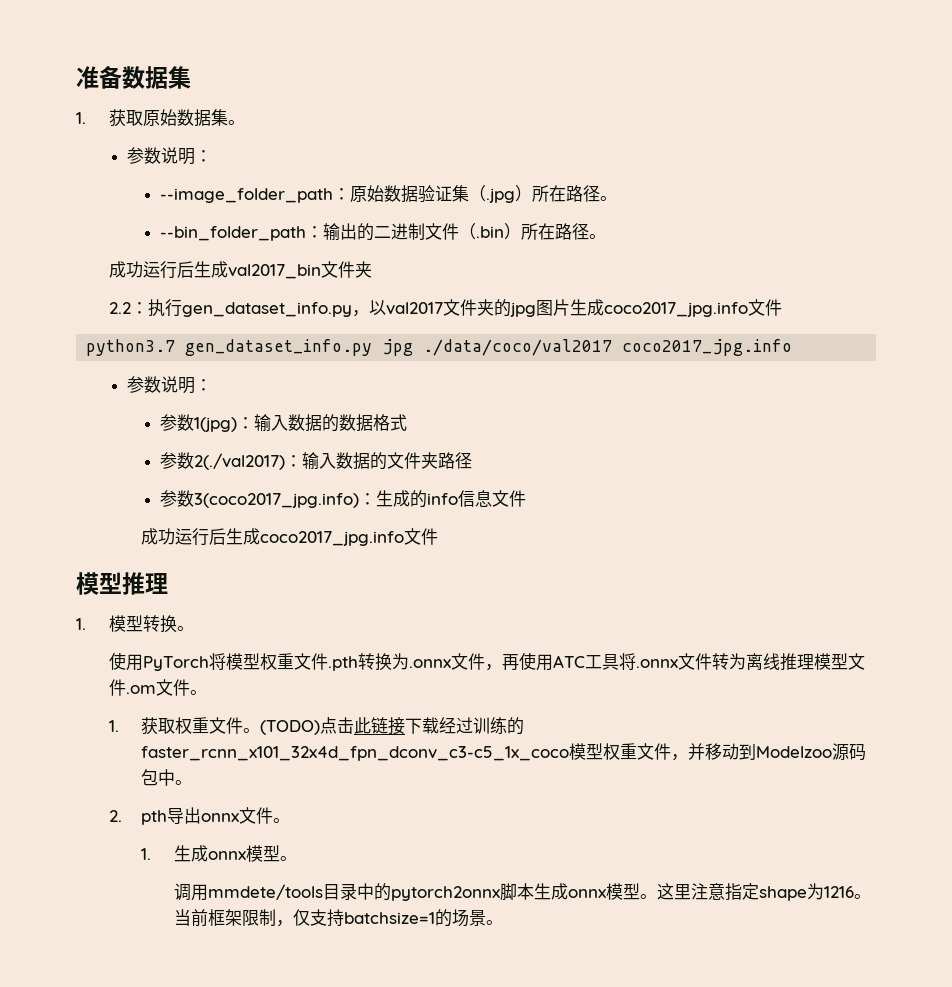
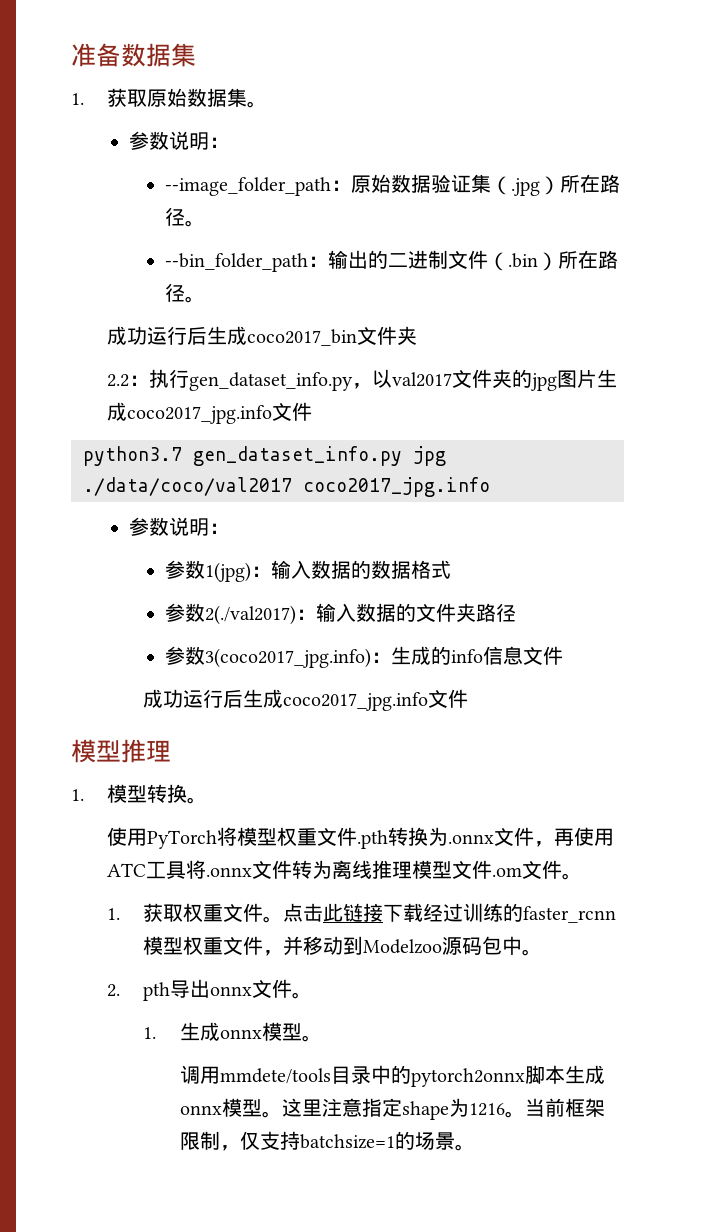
- 成功运行后生成val2017_bin文件夹
+ 成功运行后生成coco2017_bin文件夹
- (TODO)点击此链接下载经过训练的faster_rcnn_x101_32x4d_fpn_dconv_c3-c5_1x_coco模型权重文件，并移动到Modelzoo源码包中。
+ 点击此链接下载经过训练的faster_rcnn模型权重文件，并移动到Modelzoo源码包中。

